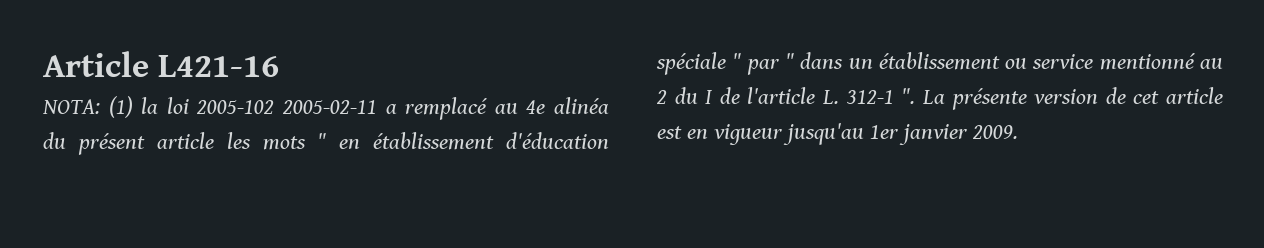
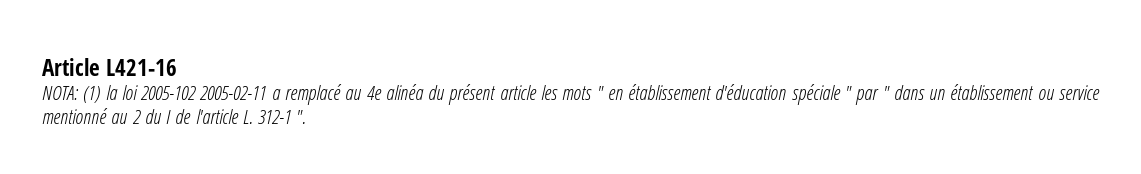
- La présente version de cet article est en vigueur jusqu'au 1er janvier 2009.

